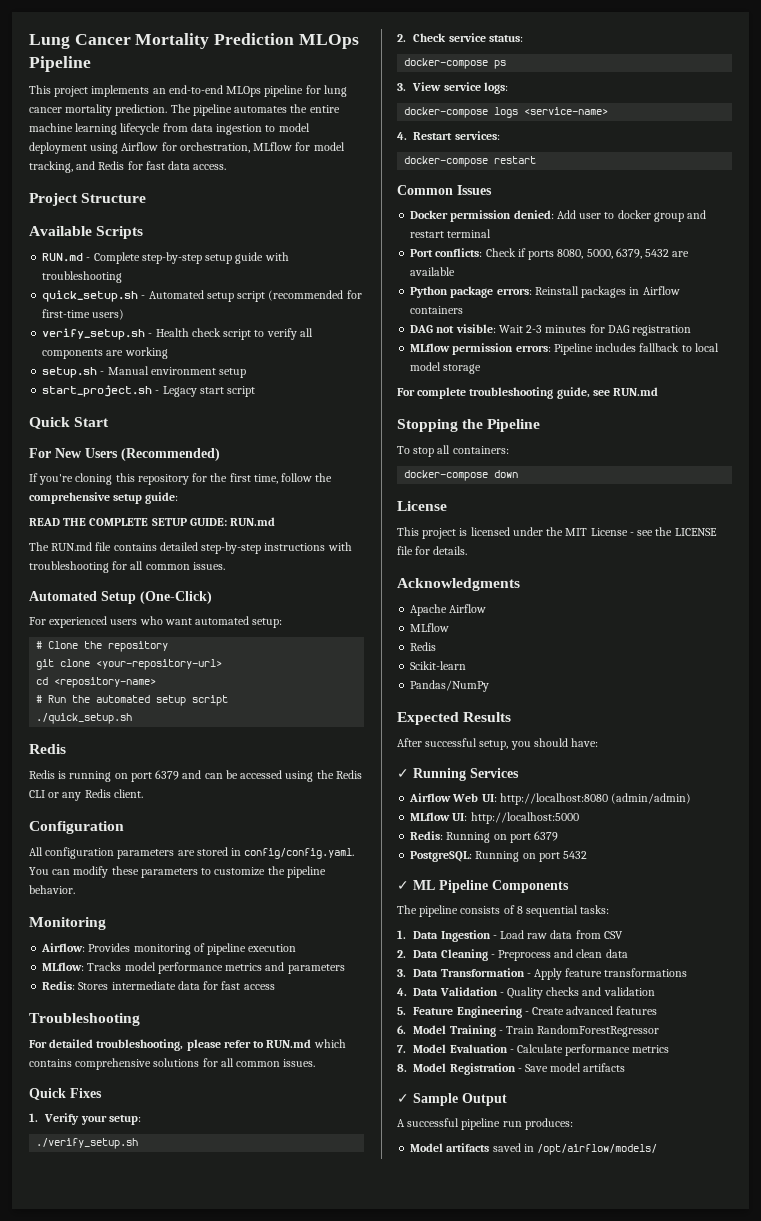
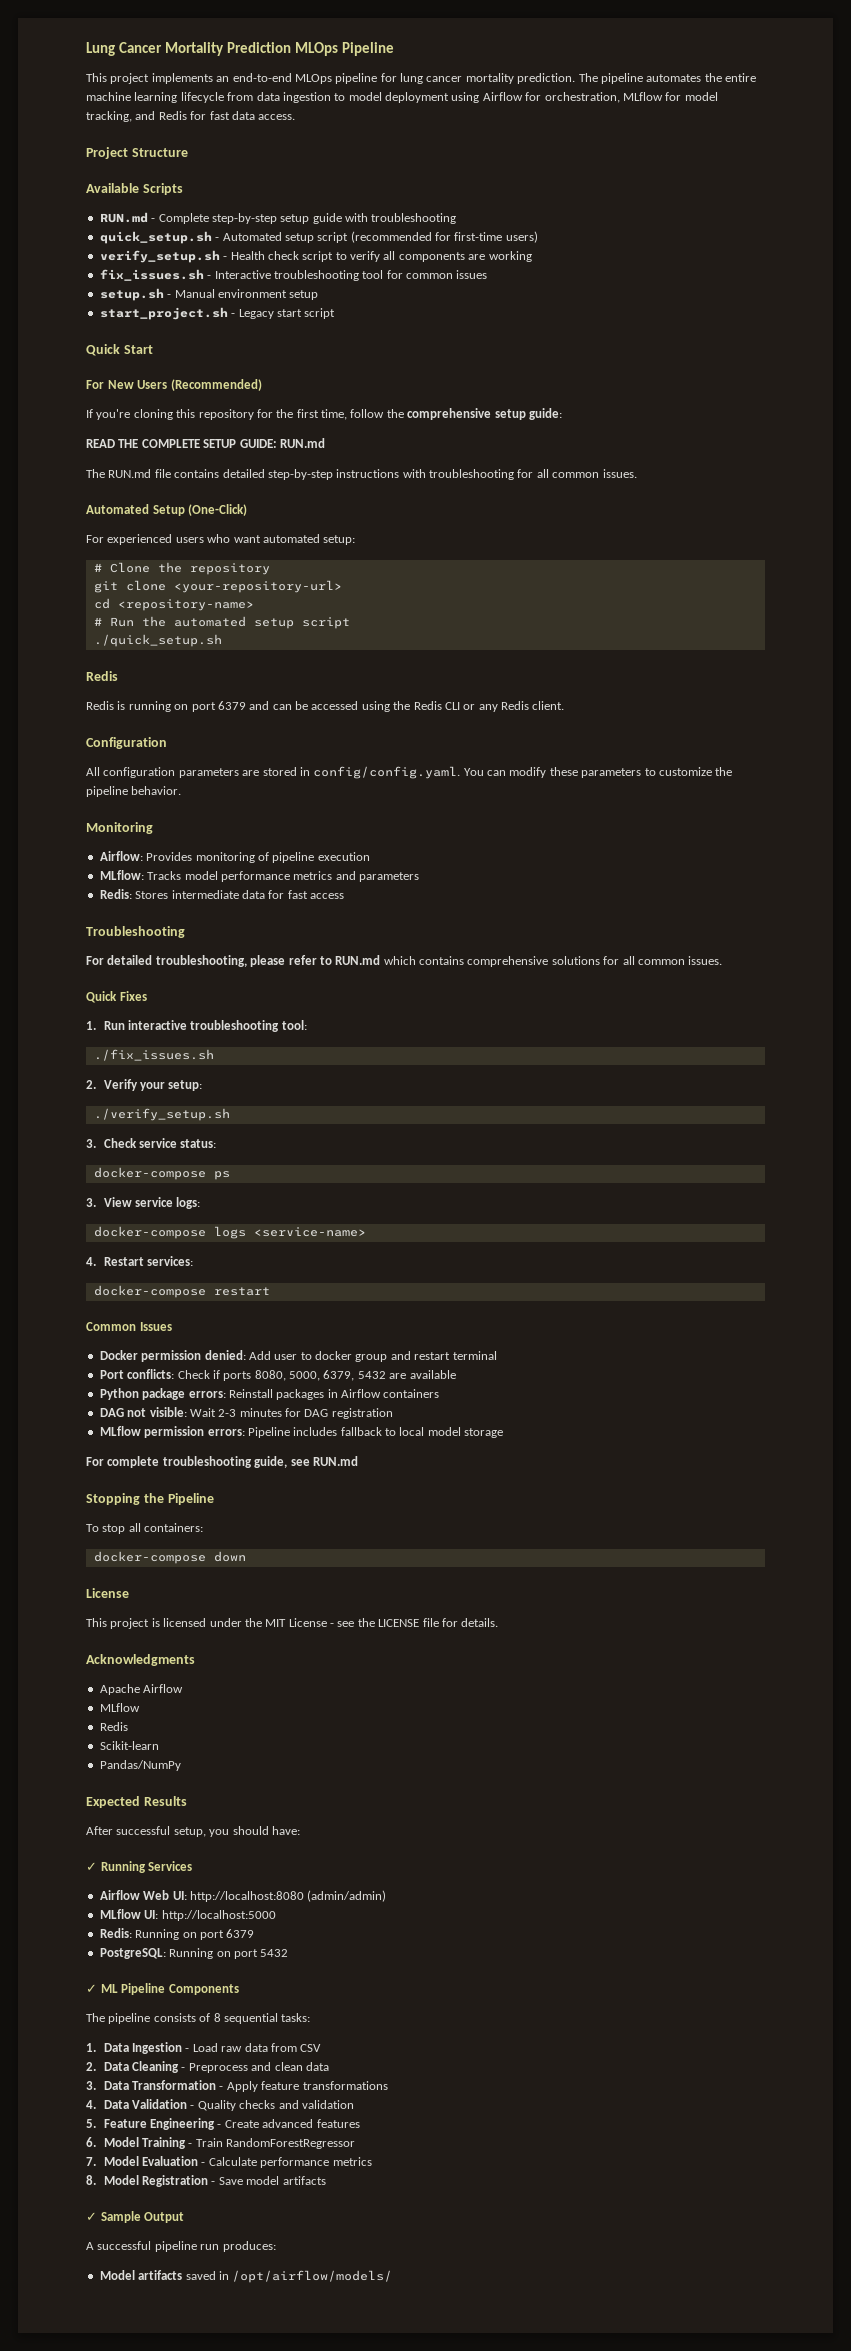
+ fix_issues.sh - Interactive troubleshooting tool for common issues
- 1. Verify your setup:
+ 1. Run interactive troubleshooting tool:
+ ./fix_issues.sh
+ 2. Verify your setup:
- 2. Check service status:
+ 3. Check service status:

